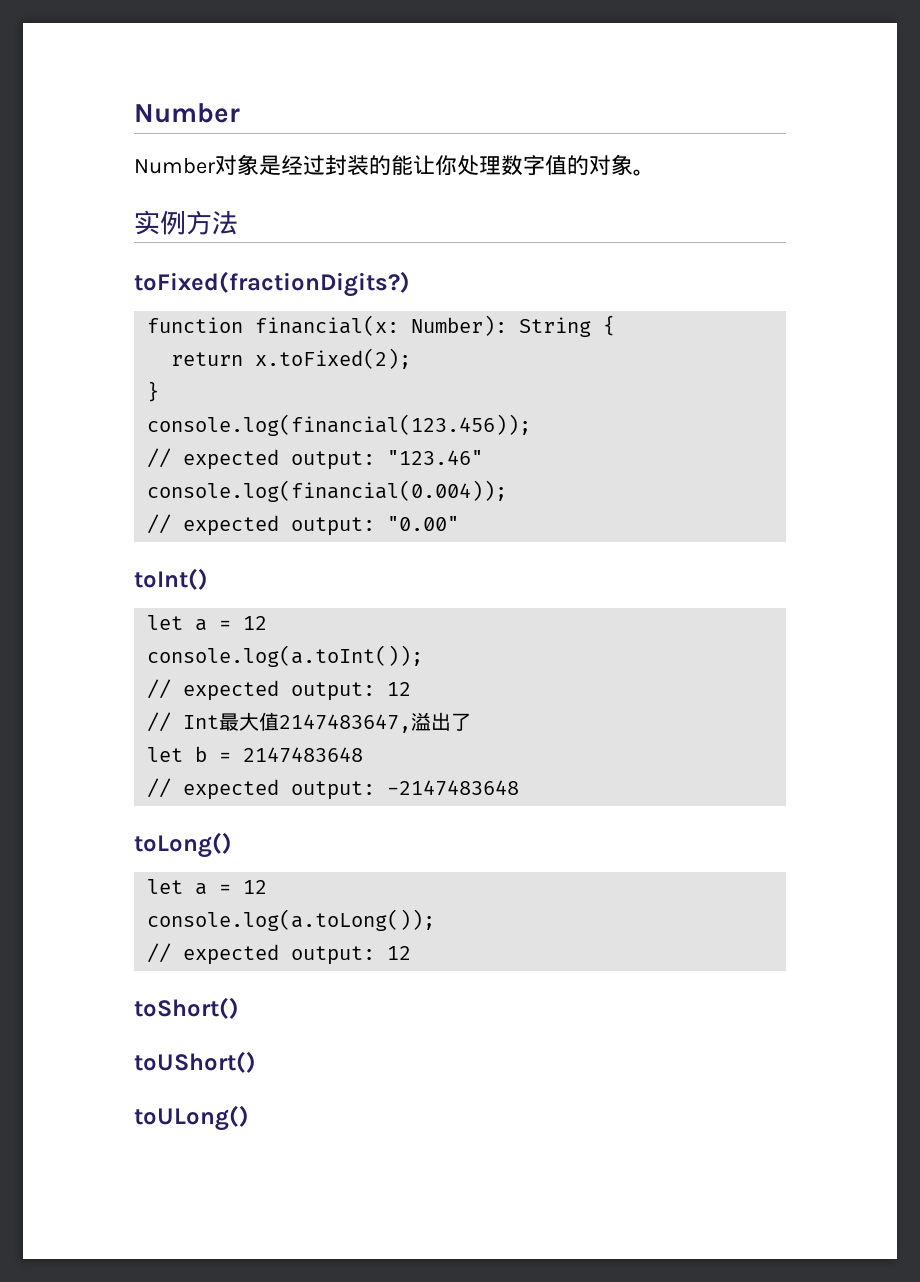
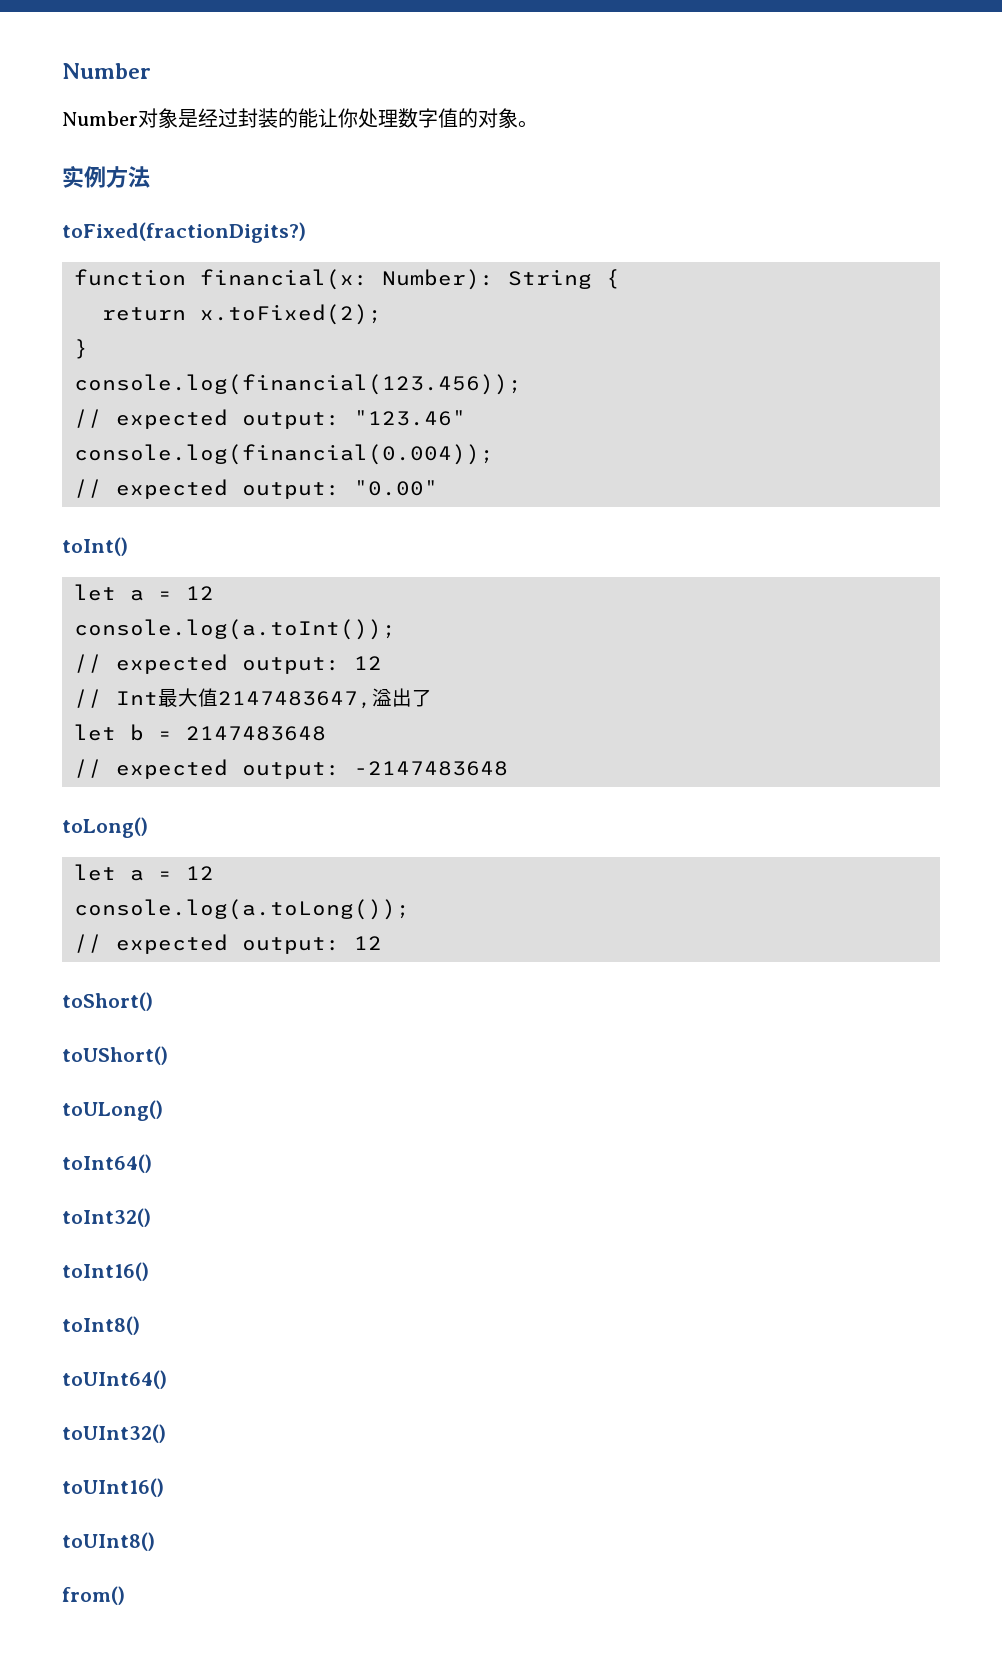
+ toInt64()
+ toInt32()
+ toInt16()
+ toInt8()
+ toUInt64()
+ toUInt32()
+ toUInt16()
+ toUInt8()
+ from()

